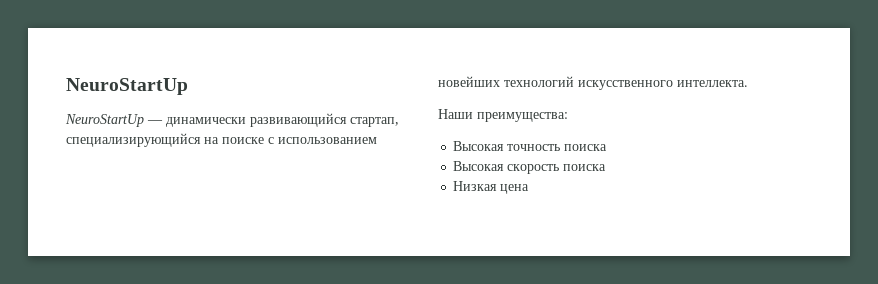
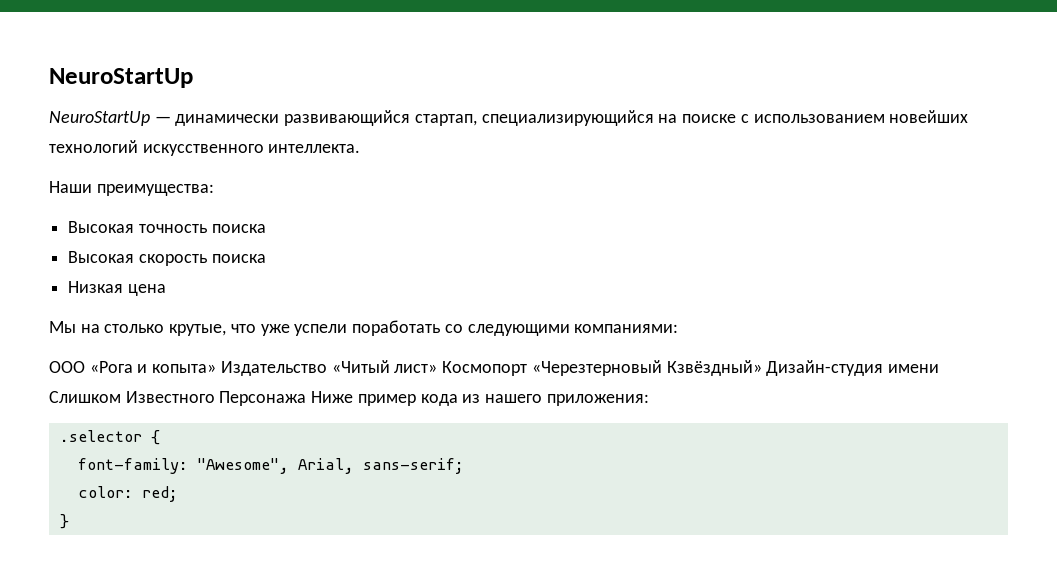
+ Мы на столько крутые, что уже успели поработать со следующими компаниями:
+ ООО «Рога и копыта» Издательство «Читый лист» Космопорт «Черезтерновый Кзвёздный» Дизайн-студия имени Слишком Известного Персонажа Ниже пример кода из нашего приложения:
+ .selector {
+ font-family: "Awesome", Arial, sans-serif;
+ color: red;
+ }

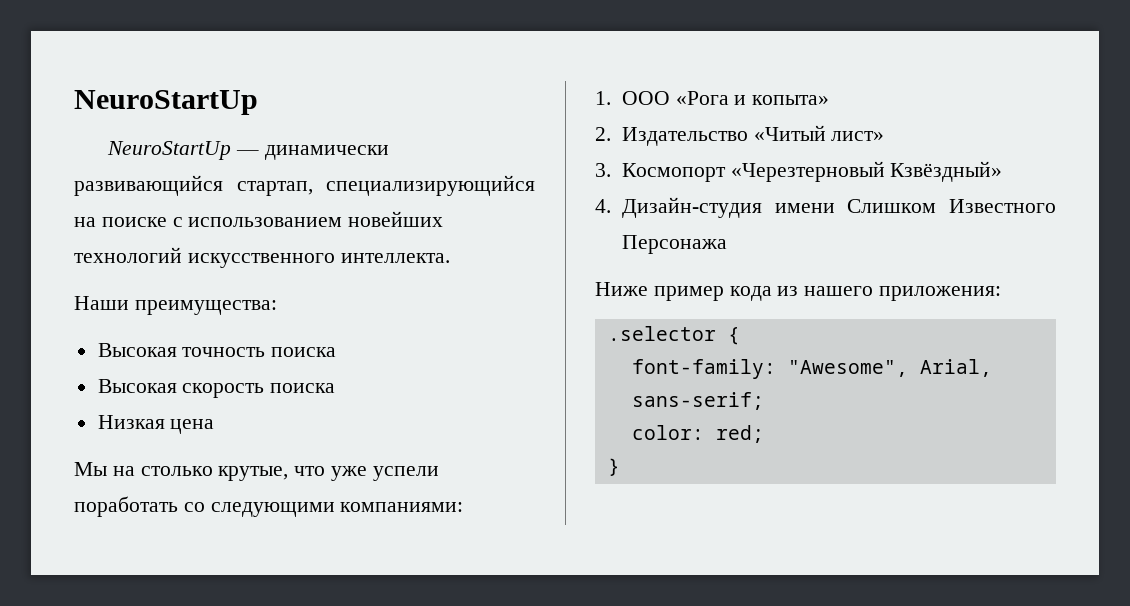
- ООО «Рога и копыта» Издательство «Читый лист» Космопорт «Черезтерновый Кзвёздный» Дизайн-студия имени Слишком Известного Персонажа Ниже пример кода из нашего приложения:
+ 1. ООО «Рога и копыта»
+ 2. Издательство «Читый лист»
+ 3. Космопорт «Черезтерновый Кзвёздный»
+ 4. Дизайн-студия имени Слишком Известного Персонажа
+ Ниже пример кода из нашего приложения:

